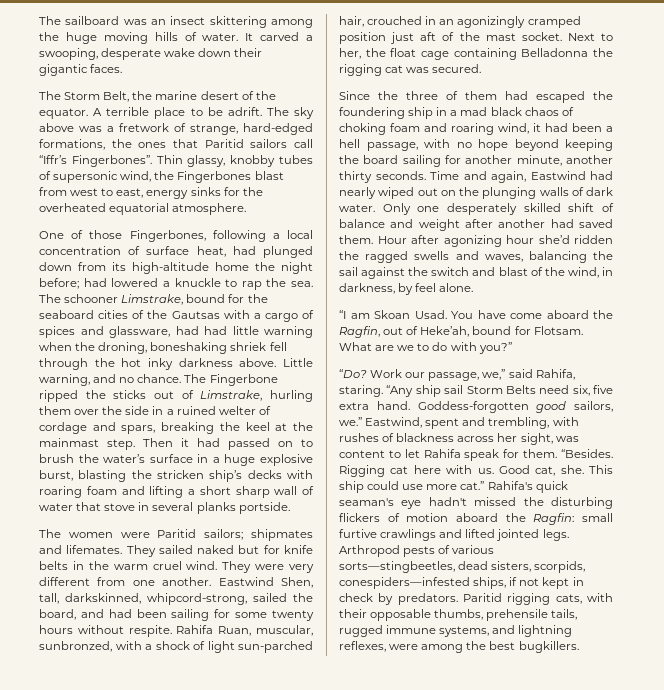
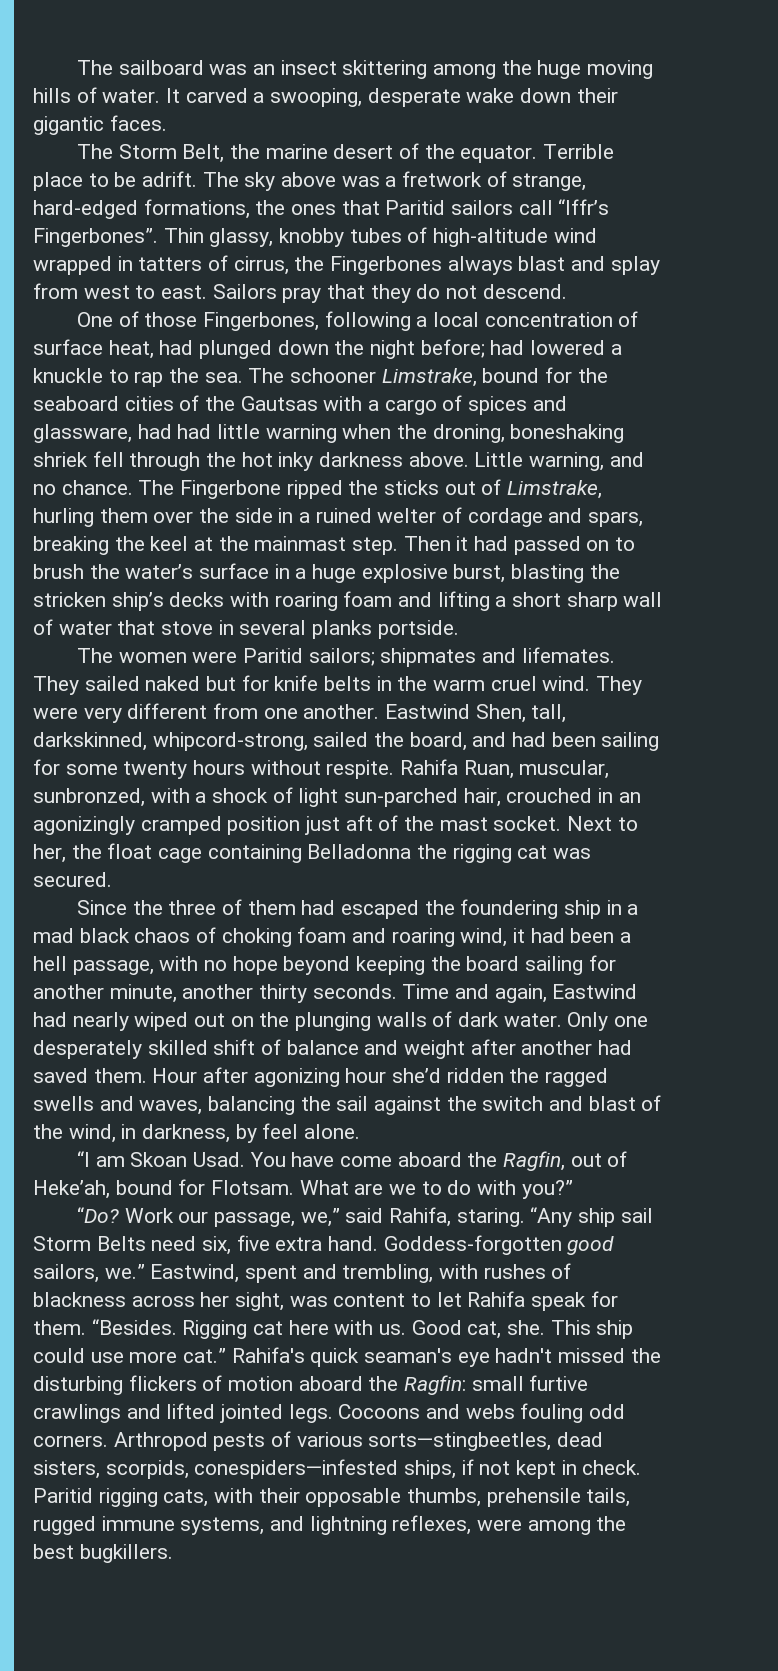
- A terrible place to be adrift.
+ Terrible place to be adrift.
- Thin glassy, knobby tubes of supersonic wind, the Fingerbones blast from west to east, energy sinks for the overheated equatorial atmosphere.
+ Thin glassy, knobby tubes of high-altitude wind wrapped in tatters of cirrus, the Fingerbones always blast and splay from west to east. Sailors pray that they do not descend.
- One of those Fingerbones, following a local concentration of surface heat, had plunged down from its high-altitude home the night before; had lowered a knuckle to rap the sea.
+ One of those Fingerbones, following a local concentration of surface heat, had plunged down the night before; had lowered a knuckle to rap the sea.
+ Cocoons and webs fouling odd corners.
- Arthropod pests of various sorts—stingbeetles, dead sisters, scorpids, conespiders—infested ships, if not kept in check by predators.
+ Arthropod pests of various sorts—stingbeetles, dead sisters, scorpids, conespiders—infested ships, if not kept in check.

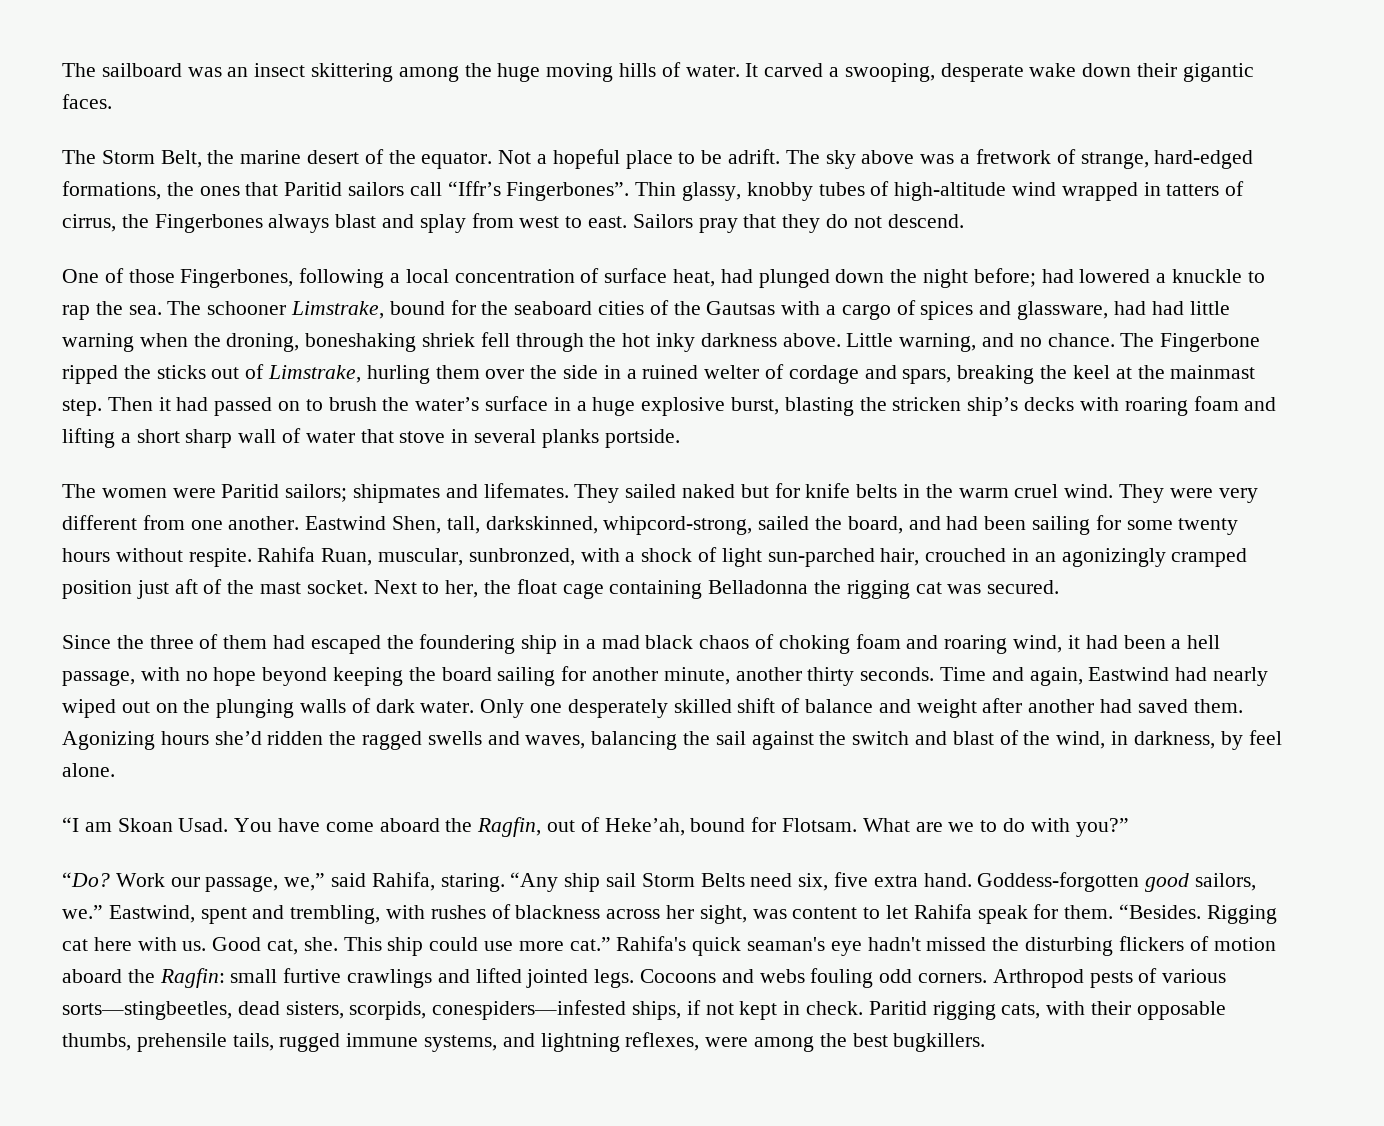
- Terrible place to be adrift.
+ Not a hopeful place to be adrift.
- Hour after agonizing hour she’d ridden the ragged swells and waves, balancing the sail against the switch and blast of the wind, in darkness, by feel alone.
+ Agonizing hours she’d ridden the ragged swells and waves, balancing the sail against the switch and blast of the wind, in darkness, by feel alone.

